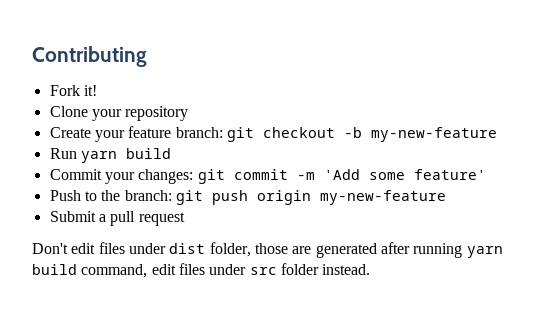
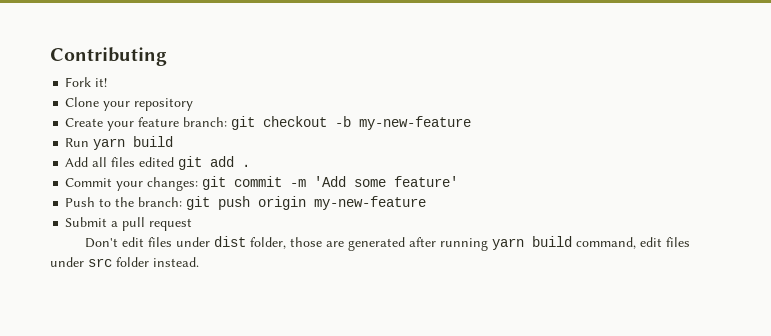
+ Add all files edited git add .

